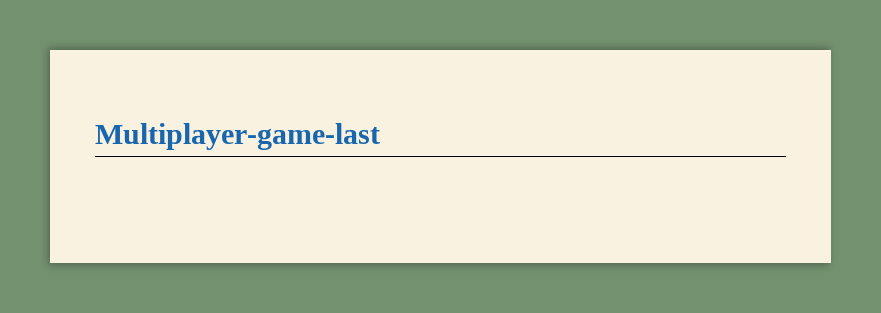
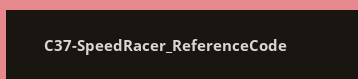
- Multiplayer-game-last
+ C37-SpeedRacer_ReferenceCode

